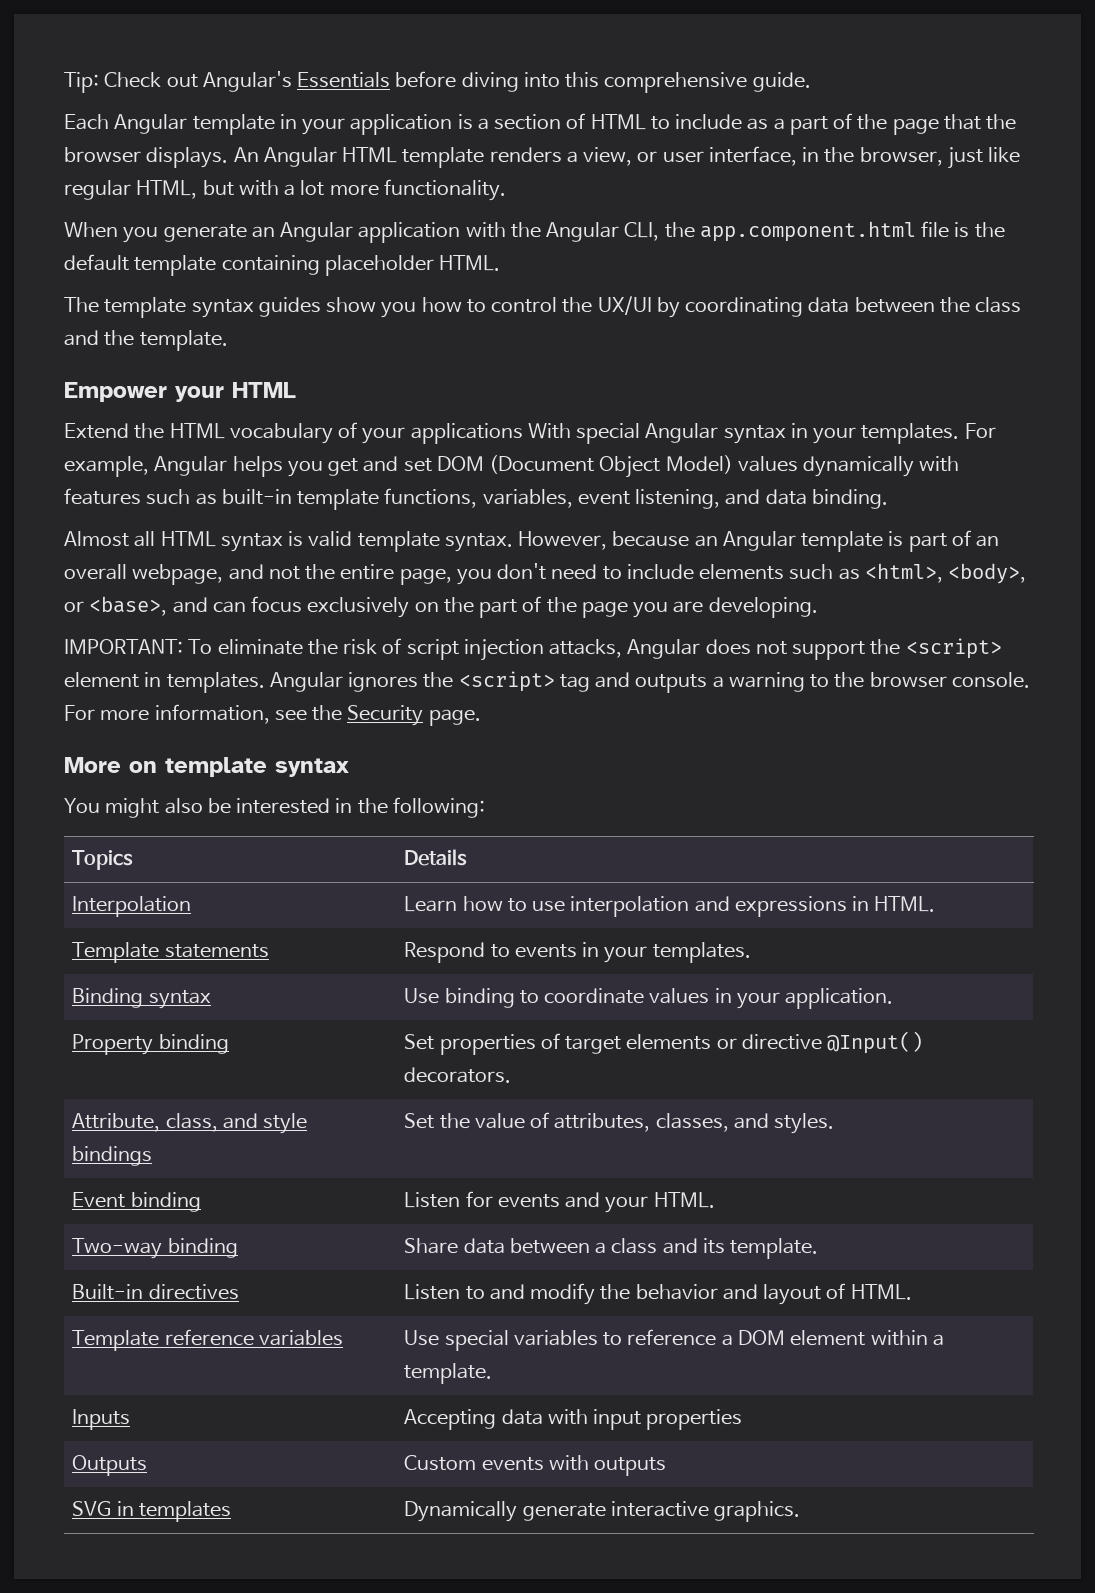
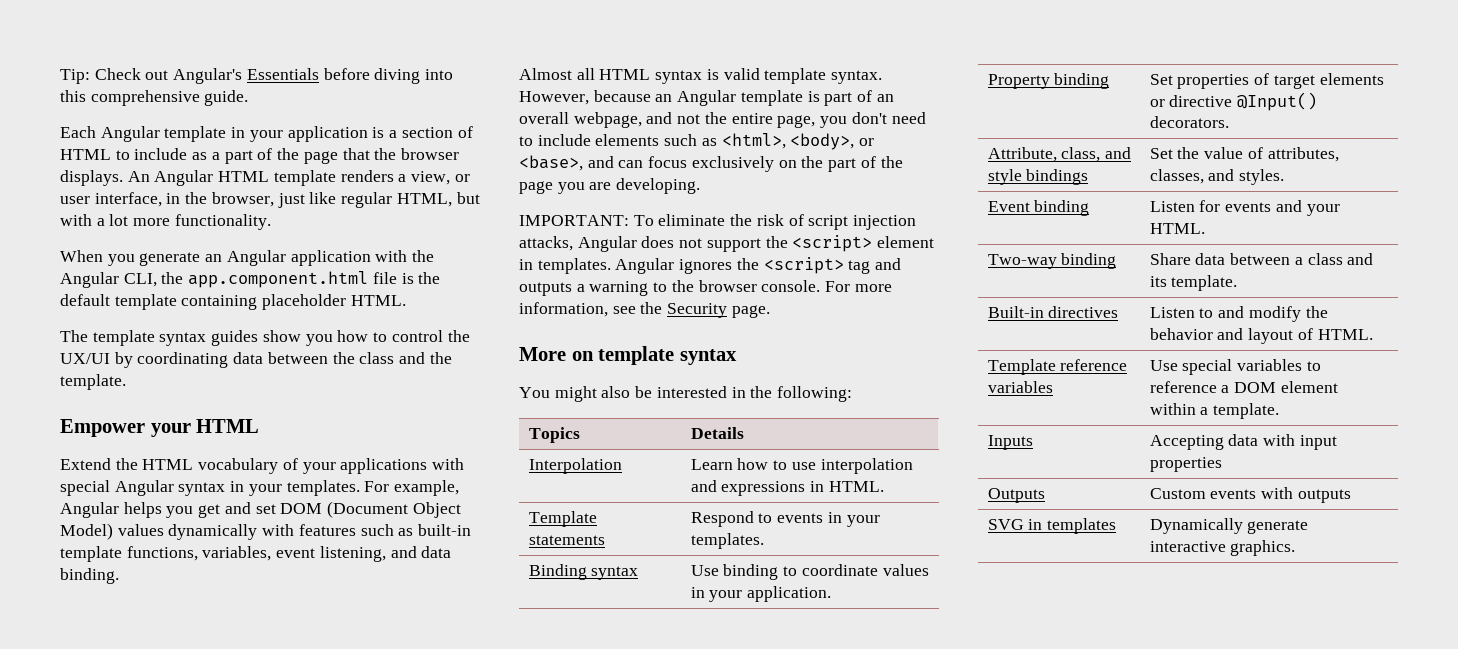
- Extend the HTML vocabulary of your applications With special Angular syntax in your templates.
+ Extend the HTML vocabulary of your applications with special Angular syntax in your templates.

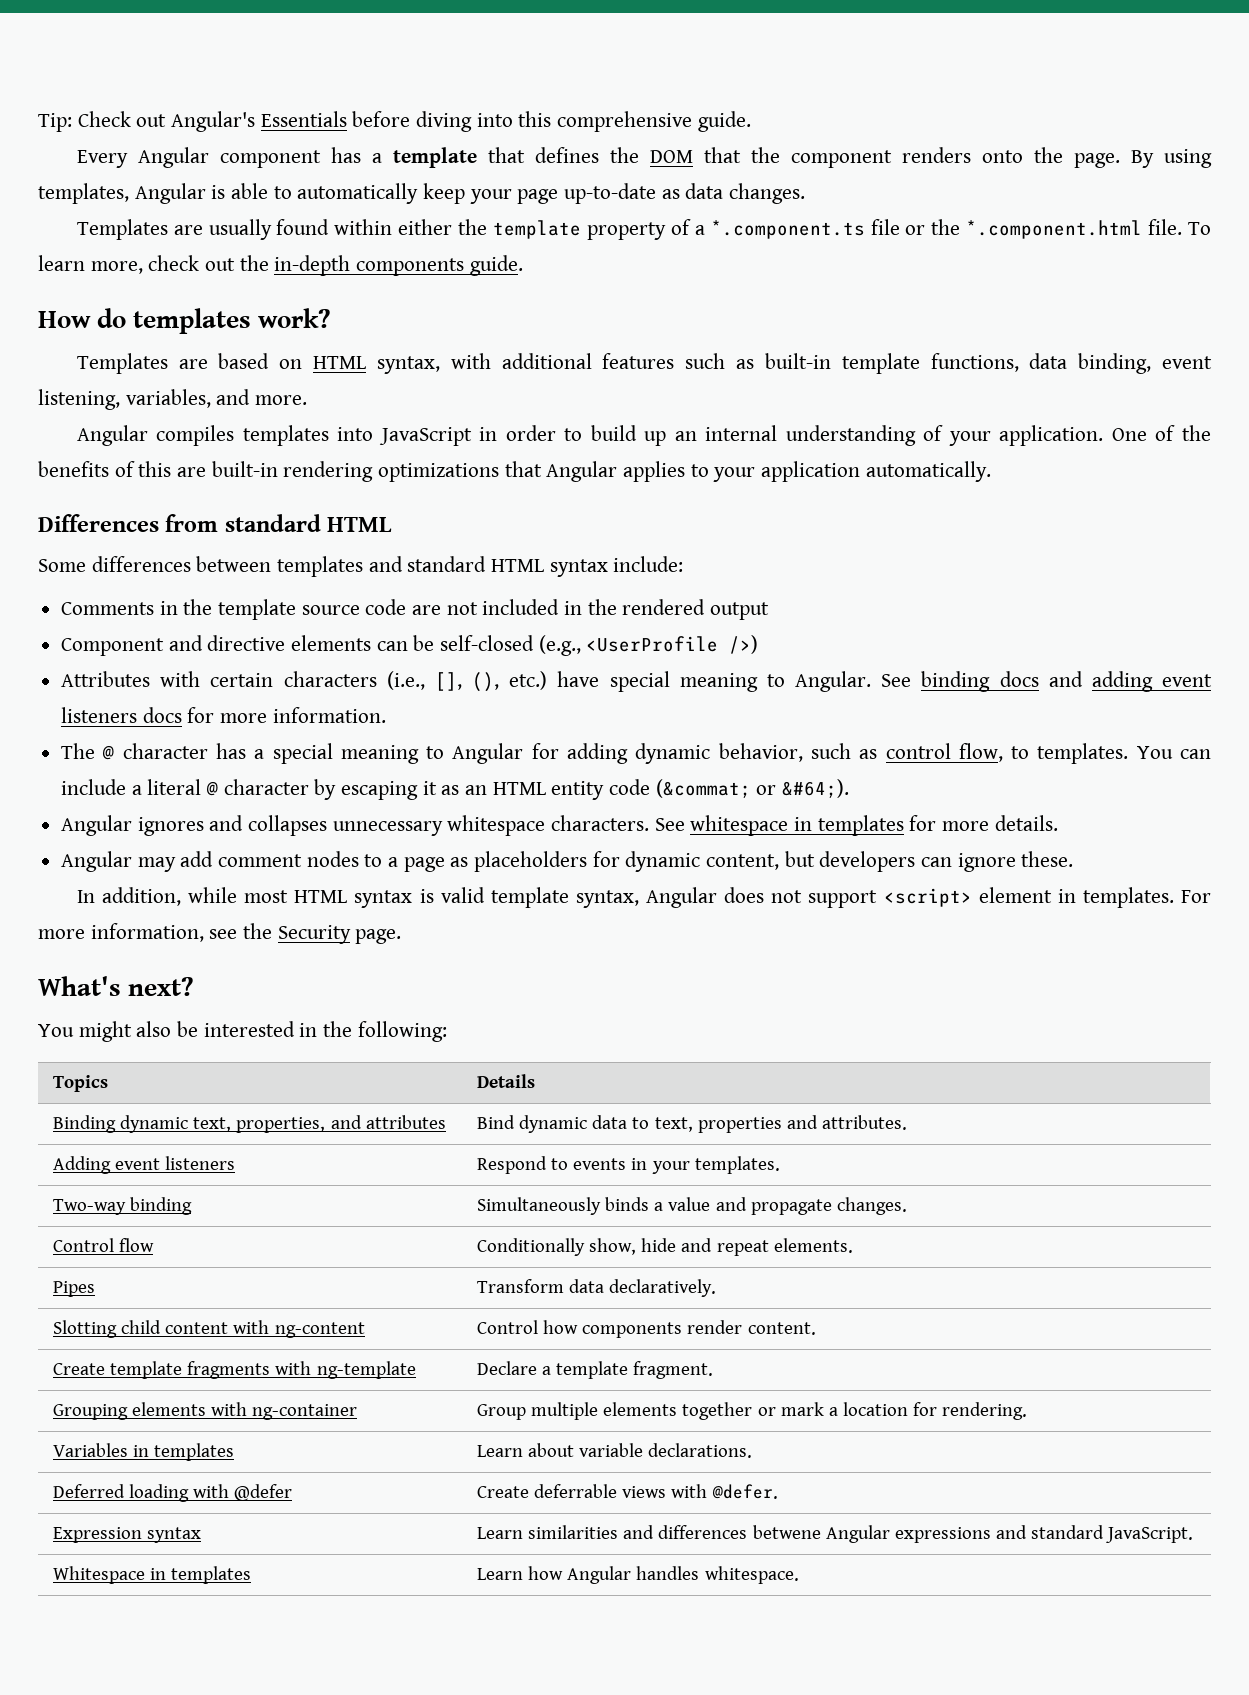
- Each Angular template in your application is a section of HTML to include as a part of the page that the browser displays. An Angular HTML template renders a view, or user interface, in the browser, just like regular HTML, but with a lot more functionality.
- When you generate an Angular application with the Angular CLI, the app.component.html file is the default template containing placeholder HTML.
- The template syntax guides show you how to control the UX/UI by coordinating data between the class and the template.
- Empower your HTML
- Extend the HTML vocabulary of your applications with special Angular syntax in your templates. For example, Angular helps you get and set DOM (Document Object Model) values dynamically with features such as built-in template functions, variables, event listening, and data binding.
- Almost all HTML syntax is valid template syntax. However, because an Angular template is part of an overall webpage, and not the entire page, you don't need to include elements such as <html>, <body>, or <base>, and can focus exclusively on the part of the page you are developing.
- IMPORTANT: To eliminate the risk of script injection attacks, Angular does not support the <script> element in templates.
+ Every Angular component has a template that defines the DOM that the component renders onto the page. By using templates, Angular is able to automatically keep your page up-to-date as data changes.
+ Templates are usually found within either the template property of a *.component.ts file or the *.component.html file. To learn more, check out the in-depth components guide.
+ How do templates work?
+ Templates are based on HTML syntax, with additional features such as built-in template functions, data binding, event listening, variables, and more.
+ Angular compiles templates into JavaScript in order to build up an internal understanding of your application. One of the benefits of this are built-in rendering optimizations that Angular applies to your application automatically.
+ Differences from standard HTML
+ Some differences between templates and standard HTML syntax include:
+ Comments in the template source code are not included in the rendered output
+ Component and directive elements can be self-closed (e.g., <UserProfile />)
+ Attributes with certain characters (i.e., [], (), etc.) have special meaning to Angular. See binding docs and adding event listeners docs for more information.
+ The @ character has a special meaning to Angular for adding dynamic behavior, such as control flow, to templates. You can include a literal @ character by escaping it as an HTML entity code (&commat; or &#64;).
+ Angular ignores and collapses unnecessary whitespace characters. See whitespace in templates for more details.
+ Angular may add comment nodes to a page as placeholders for dynamic content, but developers can ignore these.
+ In addition, while most HTML syntax is valid template syntax, Angular does not support <script> element in templates.
- Angular ignores the <script> tag and outputs a warning to the browser console.
- More on template syntax
+ What's next?
- Interpolation | Learn how to use interpolation and expressions in HTML.
- Template statements | Respond to events in your templates.
+ Binding dynamic text, properties, and attributes | Bind dynamic data to text, properties and attributes.
+ Adding event listeners | Respond to events in your templates.
- Binding syntax | Use binding to coordinate values in your application.
- Property binding | Set properties of target elements or directive @Input() decorators.
- Attribute, class, and style bindings | Set the value of attributes, classes, and styles.
- Event binding | Listen for events and your HTML.
- Two-way binding | Share data between a class and its template.
- Built-in directives | Listen to and modify the behavior and layout of HTML.
- Template reference variables | Use special variables to reference a DOM element within a template.
- Inputs | Accepting data with input properties
- Outputs | Custom events with outputs
- SVG in templates | Dynamically generate interactive graphics.
+ Two-way binding | Simultaneously binds a value and propagate changes.
+ Control flow | Conditionally show, hide and repeat elements.
+ Pipes | Transform data declaratively.
+ Slotting child content with ng-content | Control how components render content.
+ Create template fragments with ng-template | Declare a template fragment.
+ Grouping elements with ng-container | Group multiple elements together or mark a location for rendering.
+ Variables in templates | Learn about variable declarations.
+ Deferred loading with @defer | Create deferrable views with @defer.
+ Expression syntax | Learn similarities and differences betwene Angular expressions and standard JavaScript.
+ Whitespace in templates | Learn how Angular handles whitespace.

